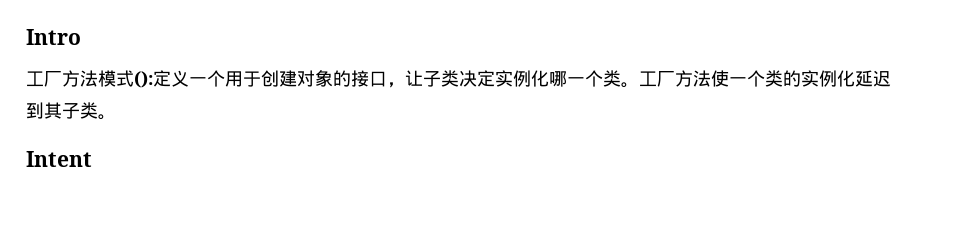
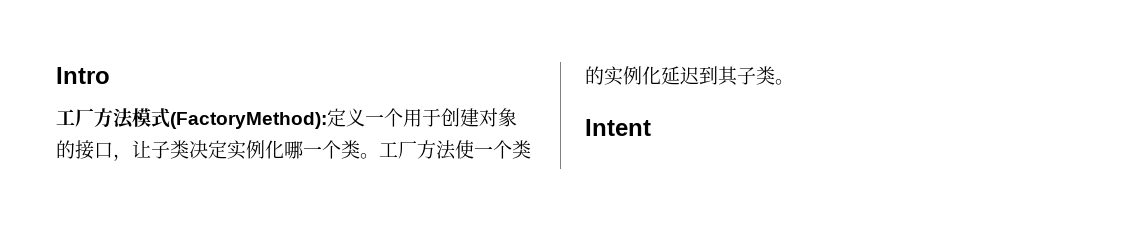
- 工厂方法模式():定义一个用于创建对象的接口，让子类决定实例化哪一个类。
+ 工厂方法模式(FactoryMethod):定义一个用于创建对象的接口，让子类决定实例化哪一个类。

